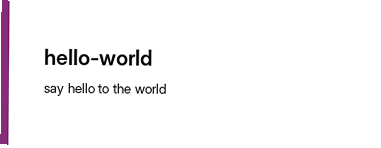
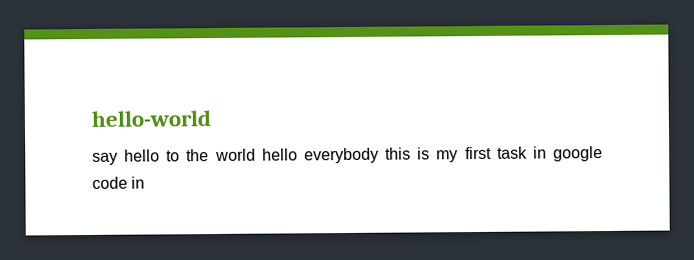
- say hello to the world
+ say hello to the world hello everybody this is my first task in google code in

